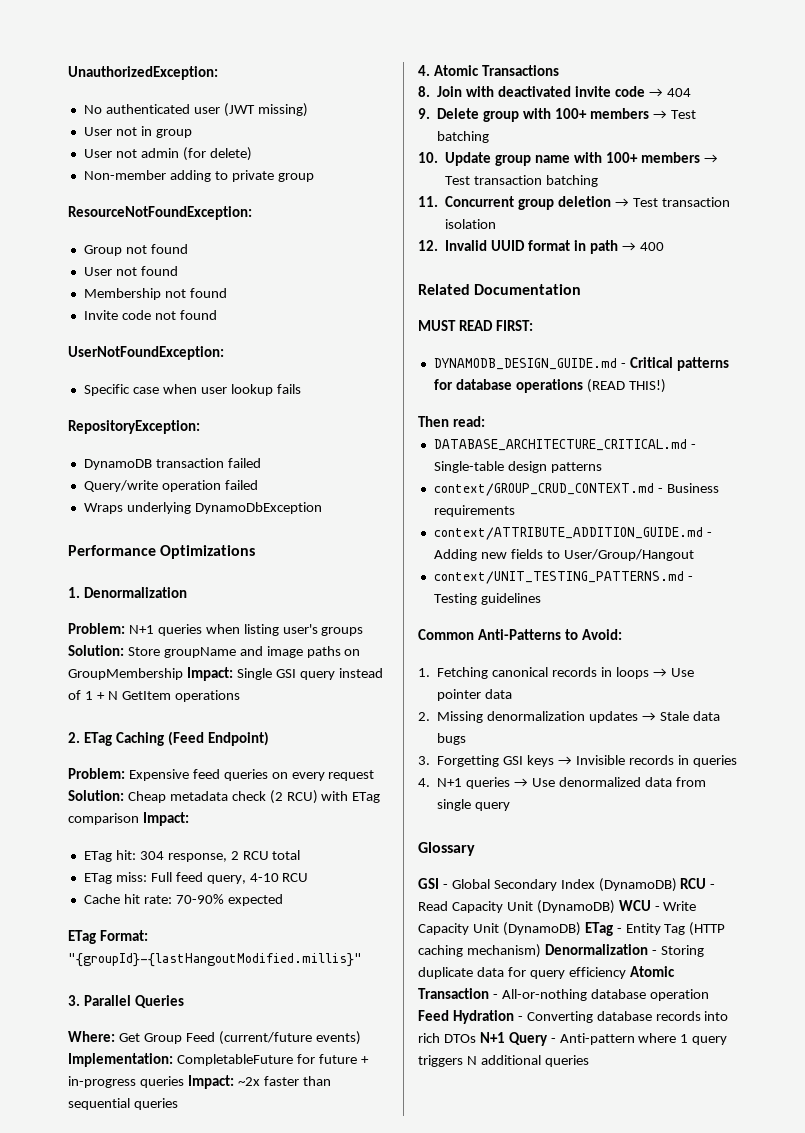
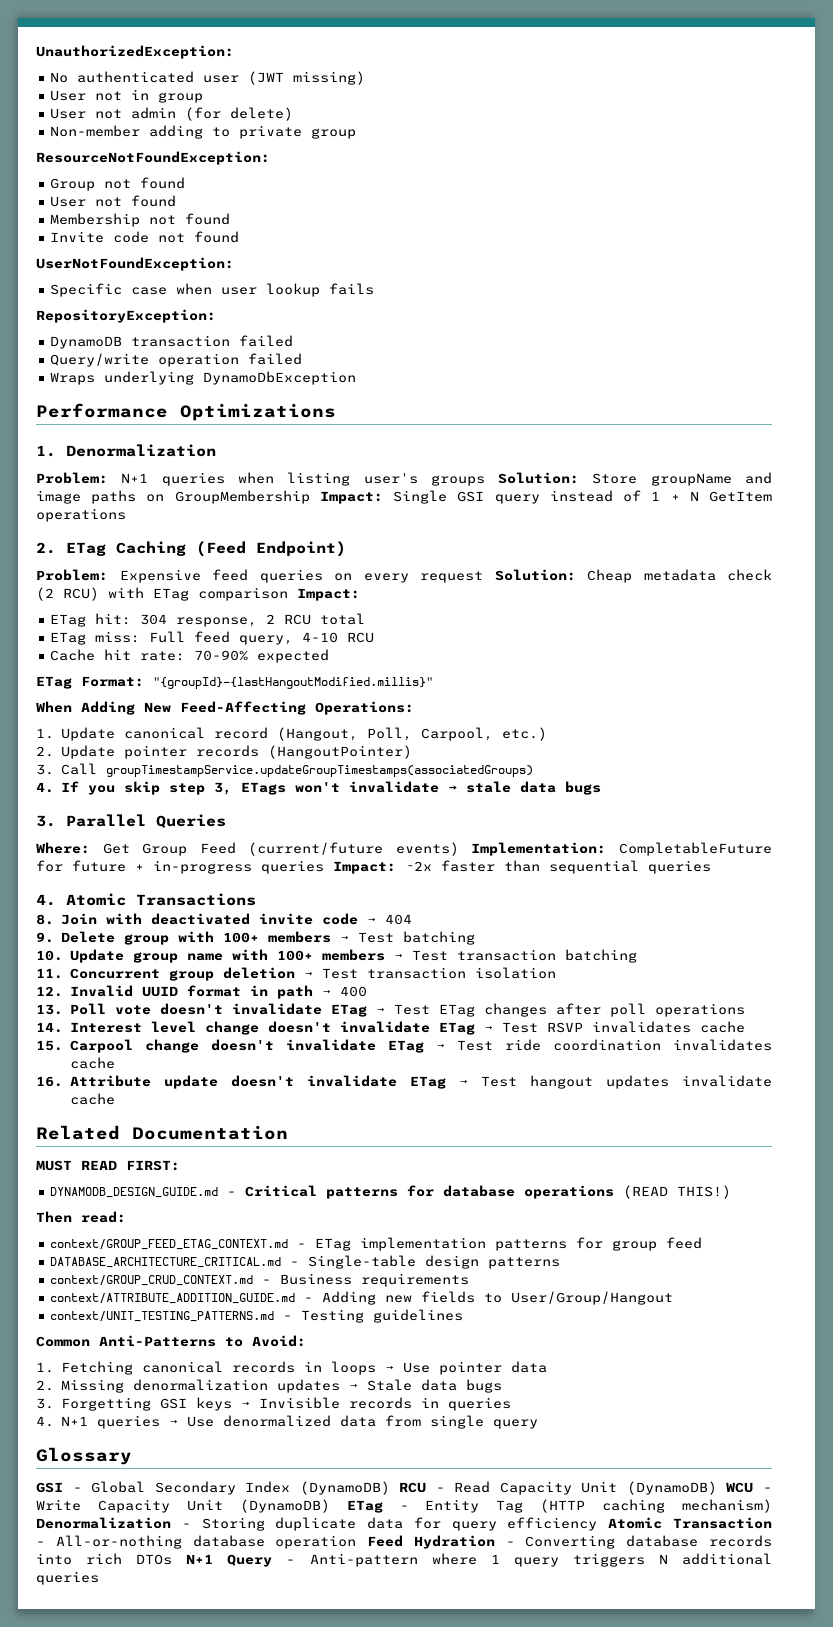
+ When Adding New Feed-Affecting Operations:
+ 1. Update canonical record (Hangout, Poll, Carpool, etc.)
+ 2. Update pointer records (HangoutPointer)
+ 3. Call groupTimestampService.updateGroupTimestamps(associatedGroups)
+ 4. If you skip step 3, ETags won't invalidate → stale data bugs
+ 13. Poll vote doesn't invalidate ETag → Test ETag changes after poll operations
+ 14. Interest level change doesn't invalidate ETag → Test RSVP invalidates cache
+ 15. Carpool change doesn't invalidate ETag → Test ride coordination invalidates cache
+ 16. Attribute update doesn't invalidate ETag → Test hangout updates invalidate cache
+ context/GROUP_FEED_ETAG_CONTEXT.md - ETag implementation patterns for group feed

